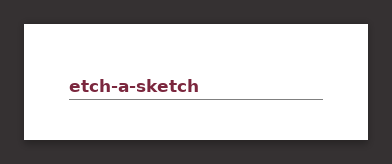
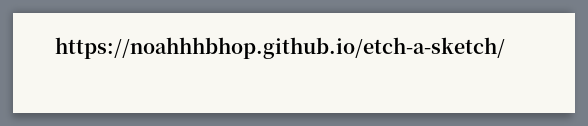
- etch-a-sketch
+ https://noahhhbhop.github.io/etch-a-sketch/

